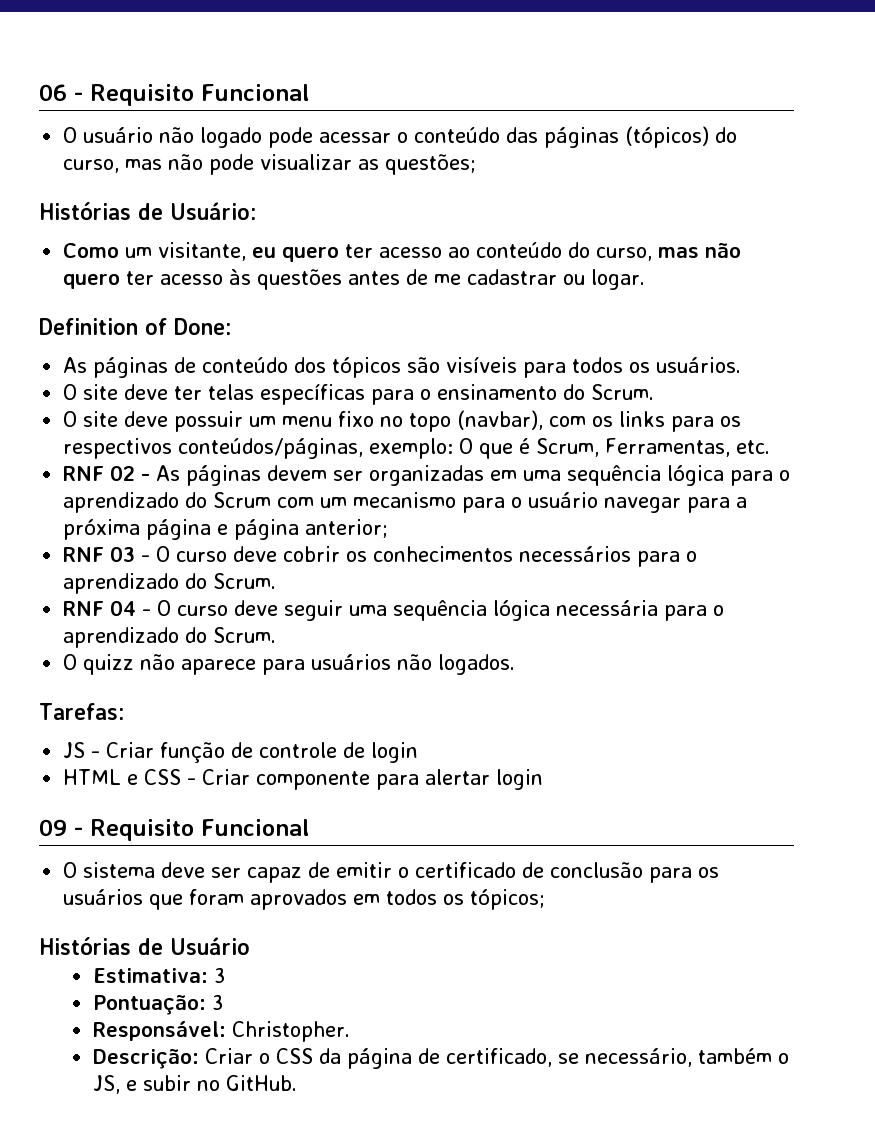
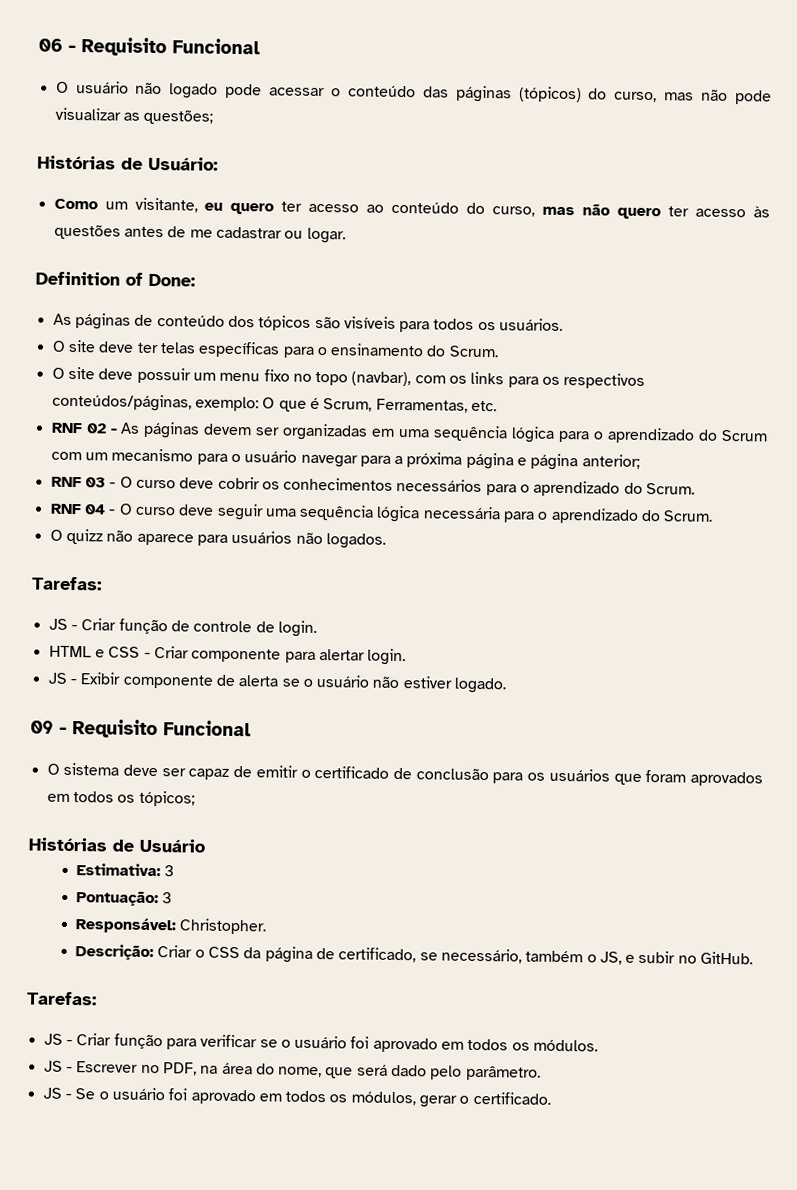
- JS - Criar função de controle de login
+ JS - Criar função de controle de login.
- HTML e CSS - Criar componente para alertar login
+ HTML e CSS - Criar componente para alertar login.
+ JS - Exibir componente de alerta se o usuário não estiver logado.
  Descrição: Criar o CSS da página de certificado, se necessário, também o JS, e subir no GitHub.
+ Tarefas:
+ JS - Criar função para verificar se o usuário foi aprovado em todos os módulos.
+ JS - Escrever no PDF, na área do nome, que será dado pelo parâmetro.
+ JS - Se o usuário foi aprovado em todos os módulos, gerar o certificado.

